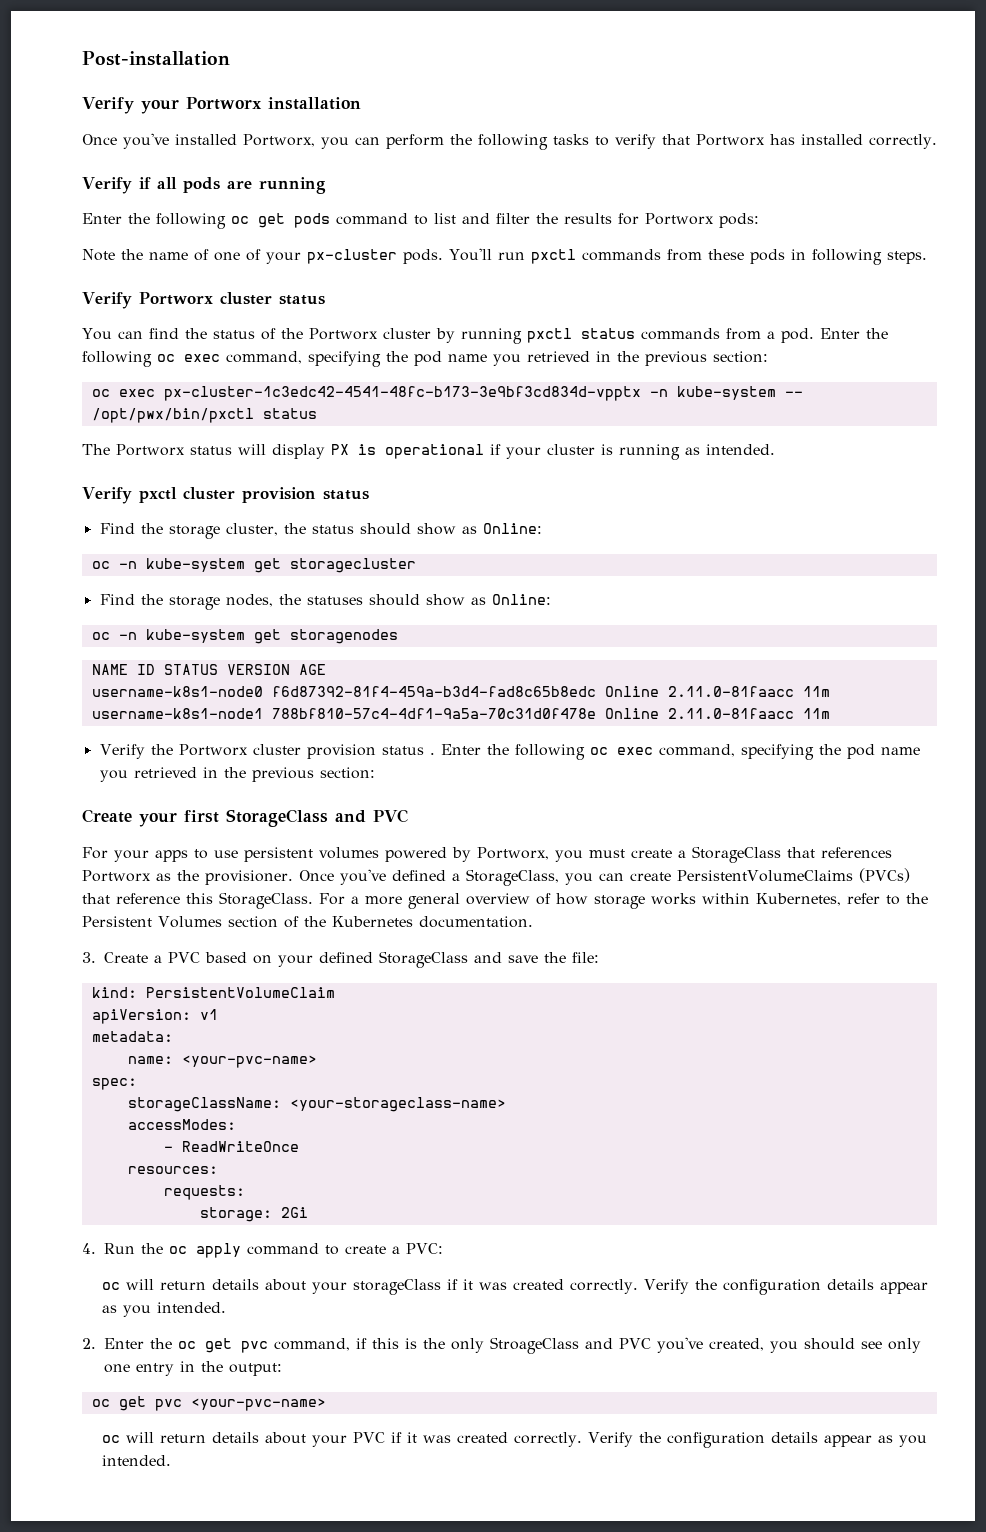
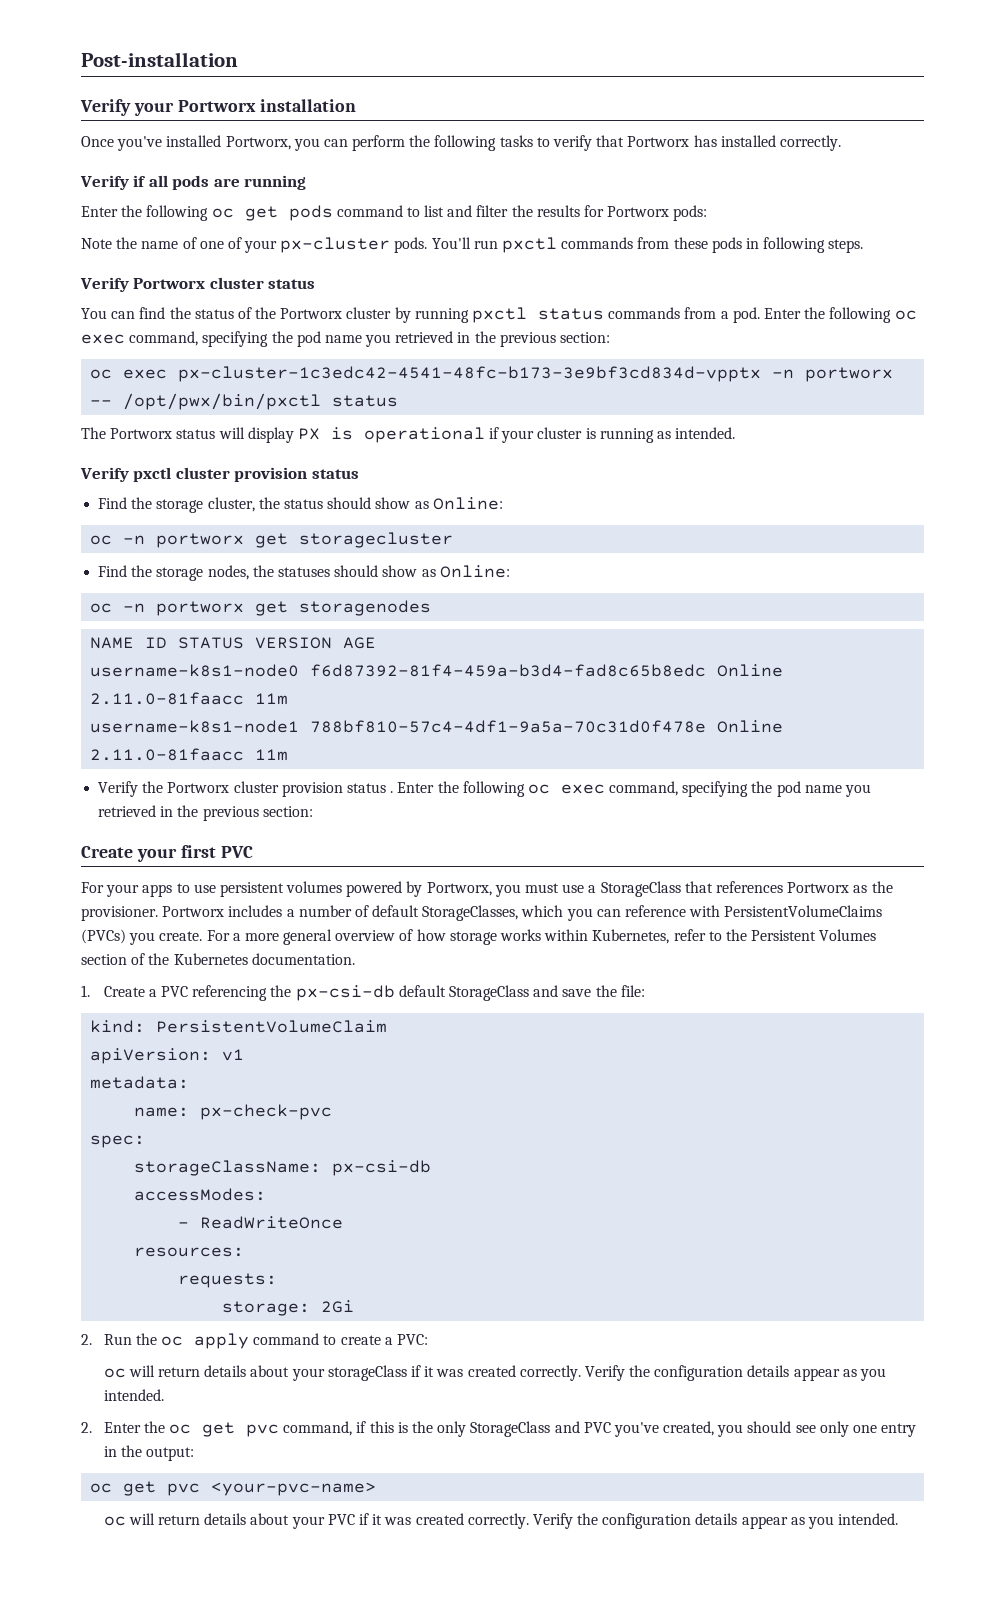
- oc exec px-cluster-1c3edc42-4541-48fc-b173-3e9bf3cd834d-vpptx -n kube-system -- /opt/pwx/bin/pxctl status
+ oc exec px-cluster-1c3edc42-4541-48fc-b173-3e9bf3cd834d-vpptx -n portworx -- /opt/pwx/bin/pxctl status
- oc -n kube-system get storagecluster
+ oc -n portworx get storagecluster
- oc -n kube-system get storagenodes
+ oc -n portworx get storagenodes
- Create your first StorageClass and PVC
+ Create your first PVC
- For your apps to use persistent volumes powered by Portworx, you must create a StorageClass that references Portworx as the provisioner.
+ For your apps to use persistent volumes powered by Portworx, you must use a StorageClass that references Portworx as the provisioner.
- Once you've defined a StorageClass, you can create PersistentVolumeClaims (PVCs) that reference this StorageClass.
+ Portworx includes a number of default StorageClasses, which you can reference with PersistentVolumeClaims (PVCs) you create.
- 3. Create a PVC based on your defined StorageClass and save the file:
+ 1. Create a PVC referencing the px-csi-db default StorageClass and save the file:
- name: <your-pvc-name>
+ name: px-check-pvc
- storageClassName: <your-storageclass-name>
+ storageClassName: px-csi-db
- 4. Run the oc apply command to create a PVC:
+ 2. Run the oc apply command to create a PVC:
- 2. Enter the oc get pvc command, if this is the only StroageClass and PVC you've created, you should see only one entry in the output:
+ 2. Enter the oc get pvc command, if this is the only StorageClass and PVC you've created, you should see only one entry in the output:

